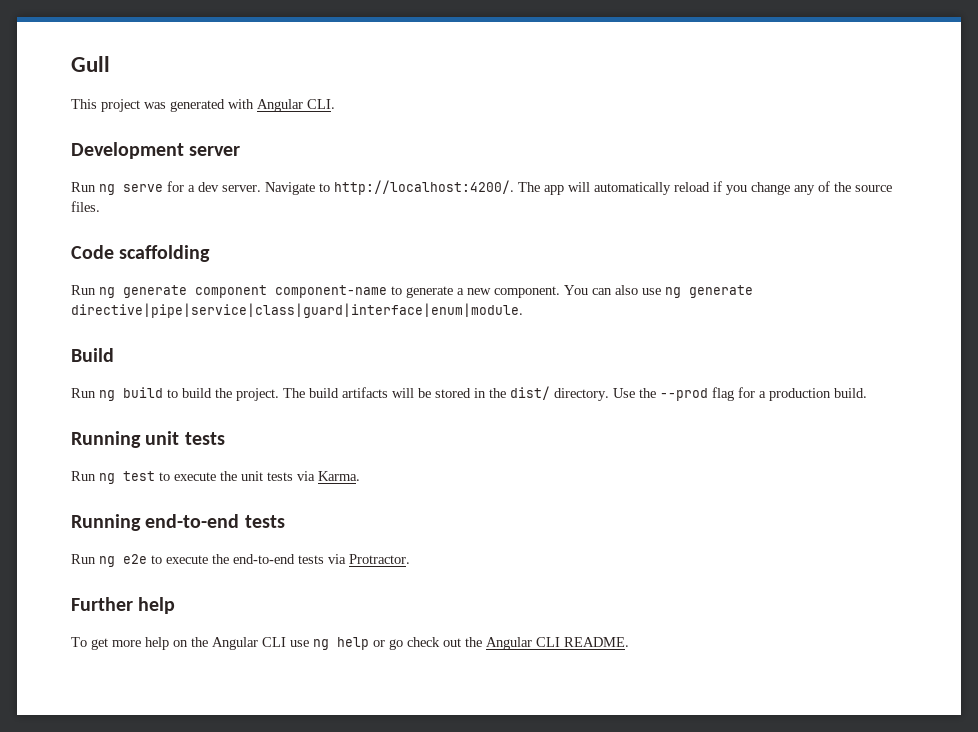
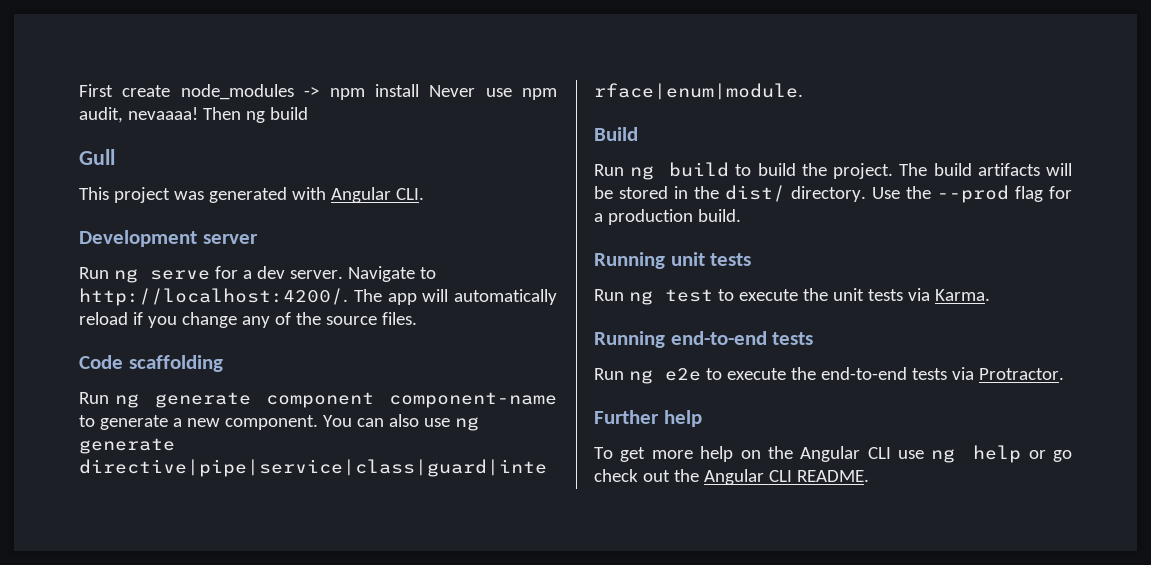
+ First create node_modules -> npm install Never use npm audit, nevaaaa! Then ng build

